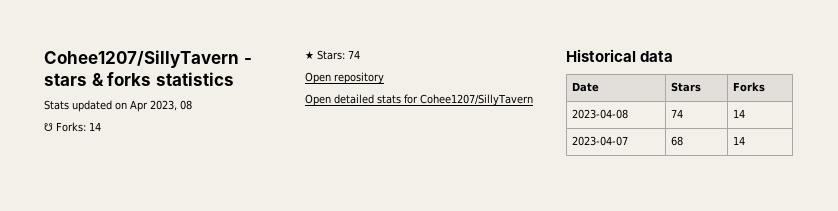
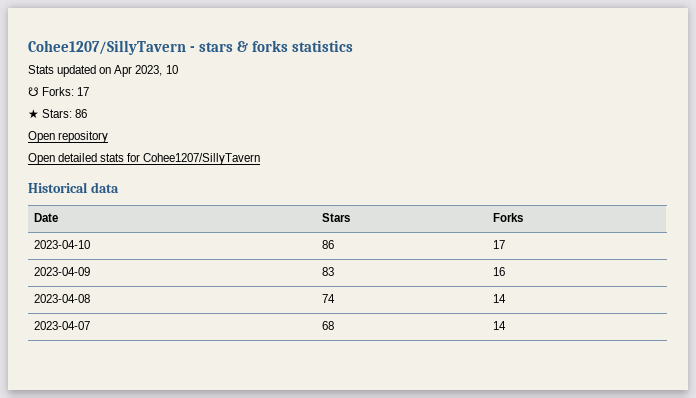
- Stats updated on Apr 2023, 08
+ Stats updated on Apr 2023, 10
- ☋ Forks: 14
+ ☋ Forks: 17
- ★ Stars: 74
+ ★ Stars: 86
+ 2023-04-10 | 86 | 17
+ 2023-04-09 | 83 | 16

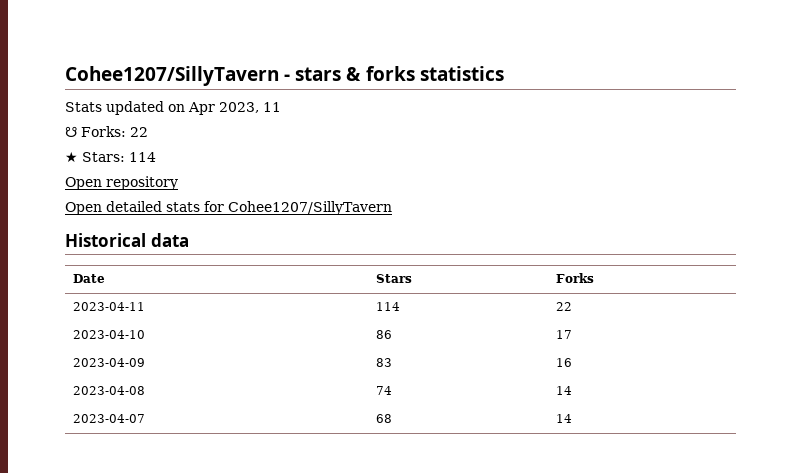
- Stats updated on Apr 2023, 10
+ Stats updated on Apr 2023, 11
- ☋ Forks: 17
+ ☋ Forks: 22
- ★ Stars: 86
+ ★ Stars: 114
+ 2023-04-11 | 114 | 22

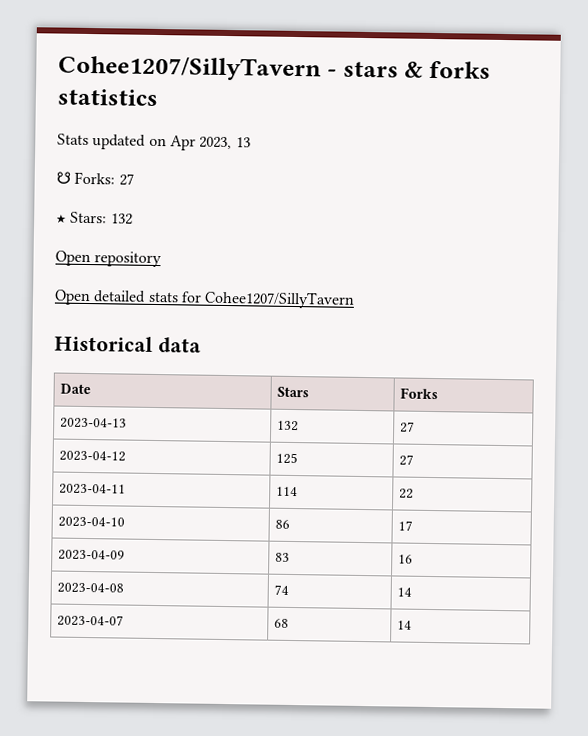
- Stats updated on Apr 2023, 11
+ Stats updated on Apr 2023, 13
- ☋ Forks: 22
+ ☋ Forks: 27
- ★ Stars: 114
+ ★ Stars: 132
+ 2023-04-13 | 132 | 27
+ 2023-04-12 | 125 | 27

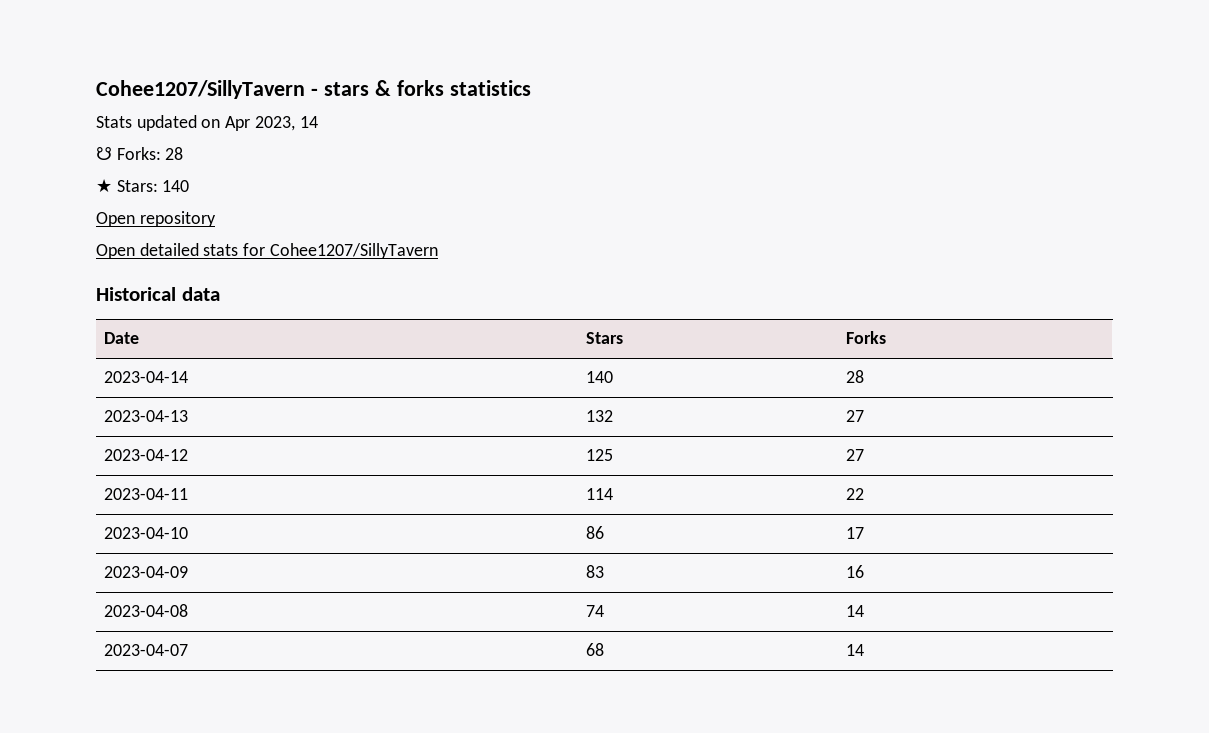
- Stats updated on Apr 2023, 13
+ Stats updated on Apr 2023, 14
- ☋ Forks: 27
+ ☋ Forks: 28
- ★ Stars: 132
+ ★ Stars: 140
+ 2023-04-14 | 140 | 28

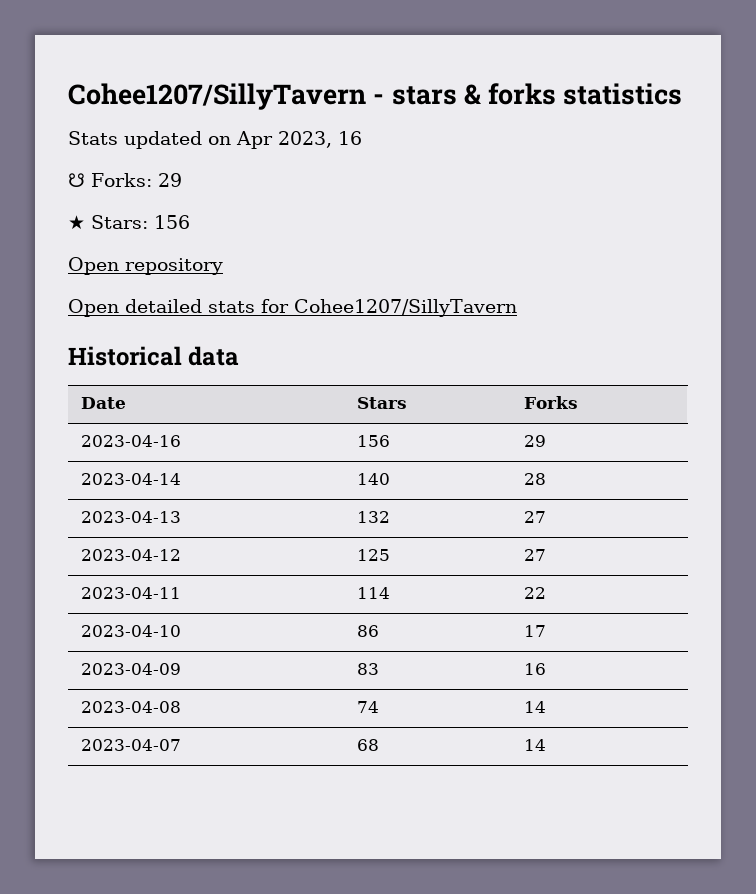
- Stats updated on Apr 2023, 14
+ Stats updated on Apr 2023, 16
- ☋ Forks: 28
+ ☋ Forks: 29
- ★ Stars: 140
+ ★ Stars: 156
+ 2023-04-16 | 156 | 29

